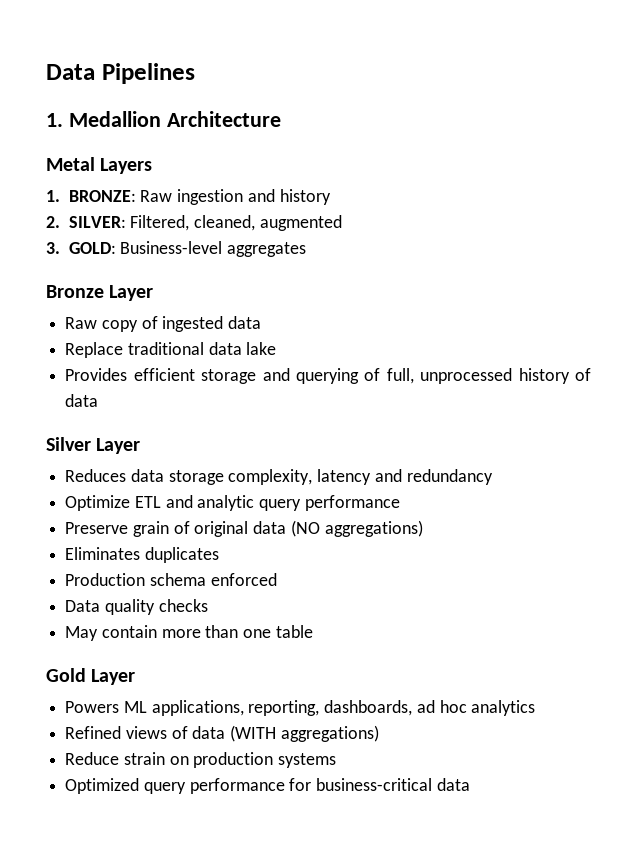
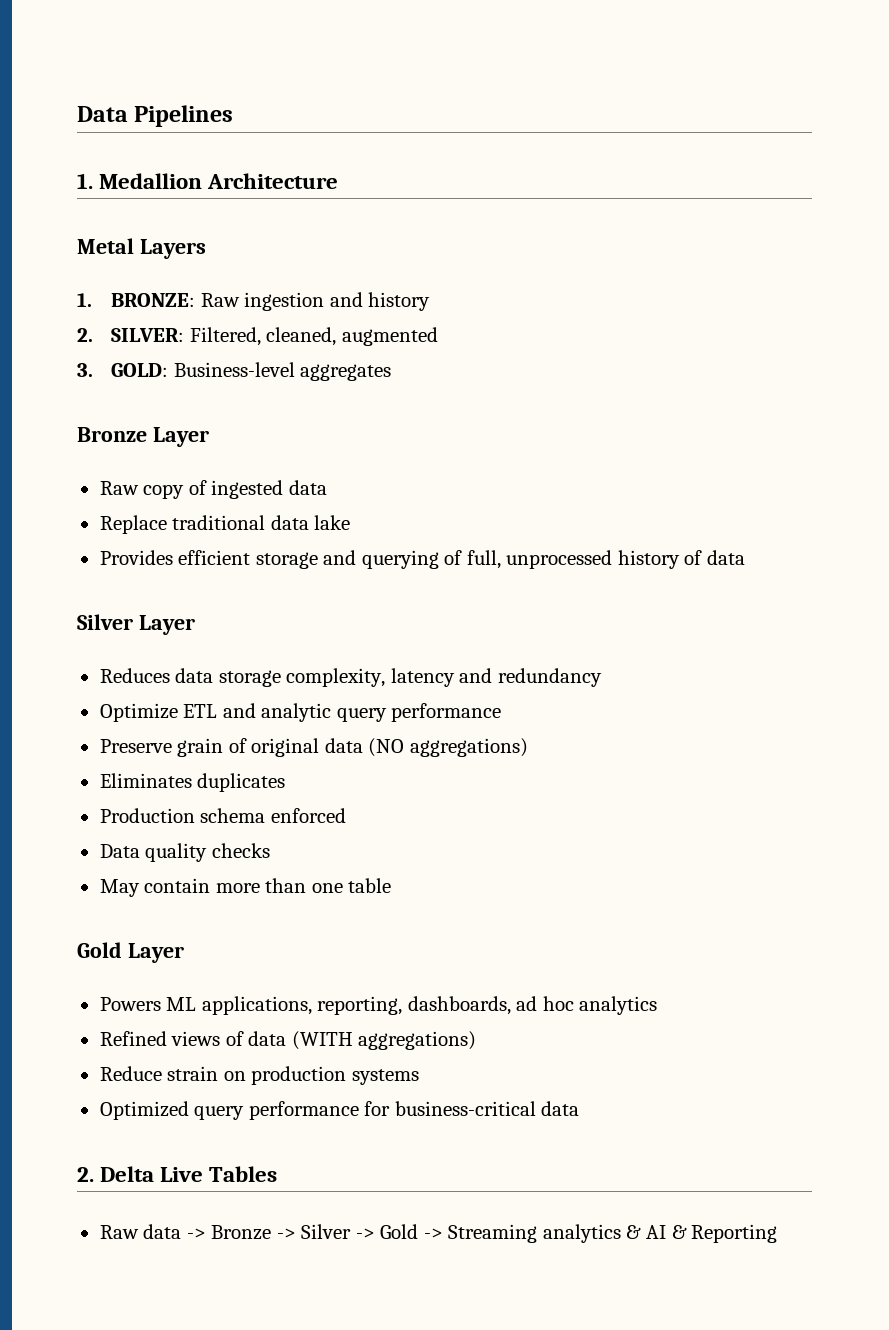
+ 2. Delta Live Tables
+ Raw data -> Bronze -> Silver -> Gold -> Streaming analytics & AI & Reporting

